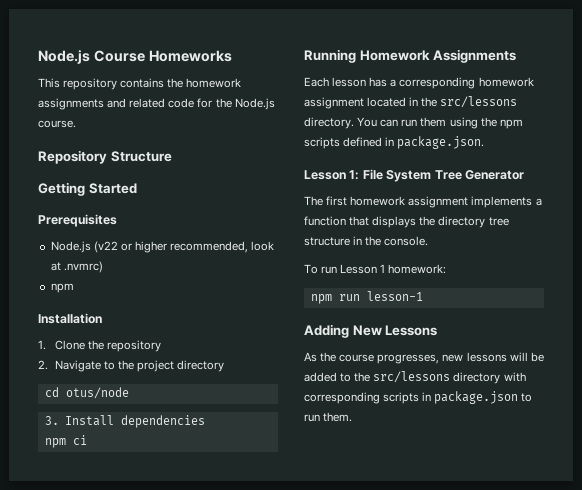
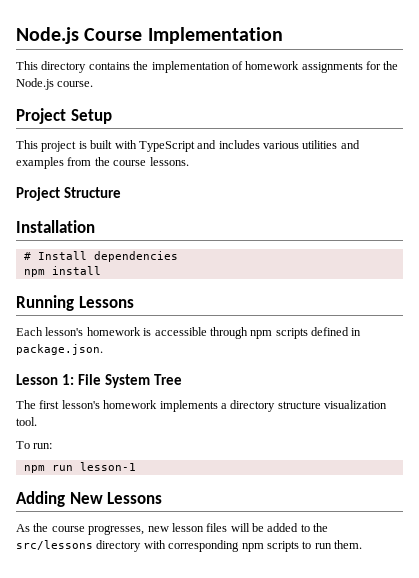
- Node.js Course Homeworks
- This repository contains the homework assignments and related code for the Node.js course.
+ Node.js Course Implementation
+ This directory contains the implementation of homework assignments for the Node.js course.
- Repository Structure
- Getting Started
- Prerequisites
- Node.js (v22 or higher recommended, look at .nvmrc)
- npm
+ Project Setup
+ This project is built with TypeScript and includes various utilities and examples from the course lessons.
+ Project Structure
  Installation
- 1. Clone the repository
- 2. Navigate to the project directory
- cd otus/node
- 3. Install dependencies
+ # Install dependencies
- npm ci
+ npm install
- Running Homework Assignments
+ Running Lessons
- Each lesson has a corresponding homework assignment located in the src/lessons directory. You can run them using the npm scripts defined in package.json.
+ Each lesson's homework is accessible through npm scripts defined in package.json.
- Lesson 1: File System Tree Generator
+ Lesson 1: File System Tree
- The first homework assignment implements a function that displays the directory tree structure in the console.
- To run Lesson 1 homework:
+ The first lesson's homework implements a directory structure visualization tool.
+ To run:
- As the course progresses, new lessons will be added to the src/lessons directory with corresponding scripts in package.json to run them.
+ As the course progresses, new lesson files will be added to the src/lessons directory with corresponding npm scripts to run them.

